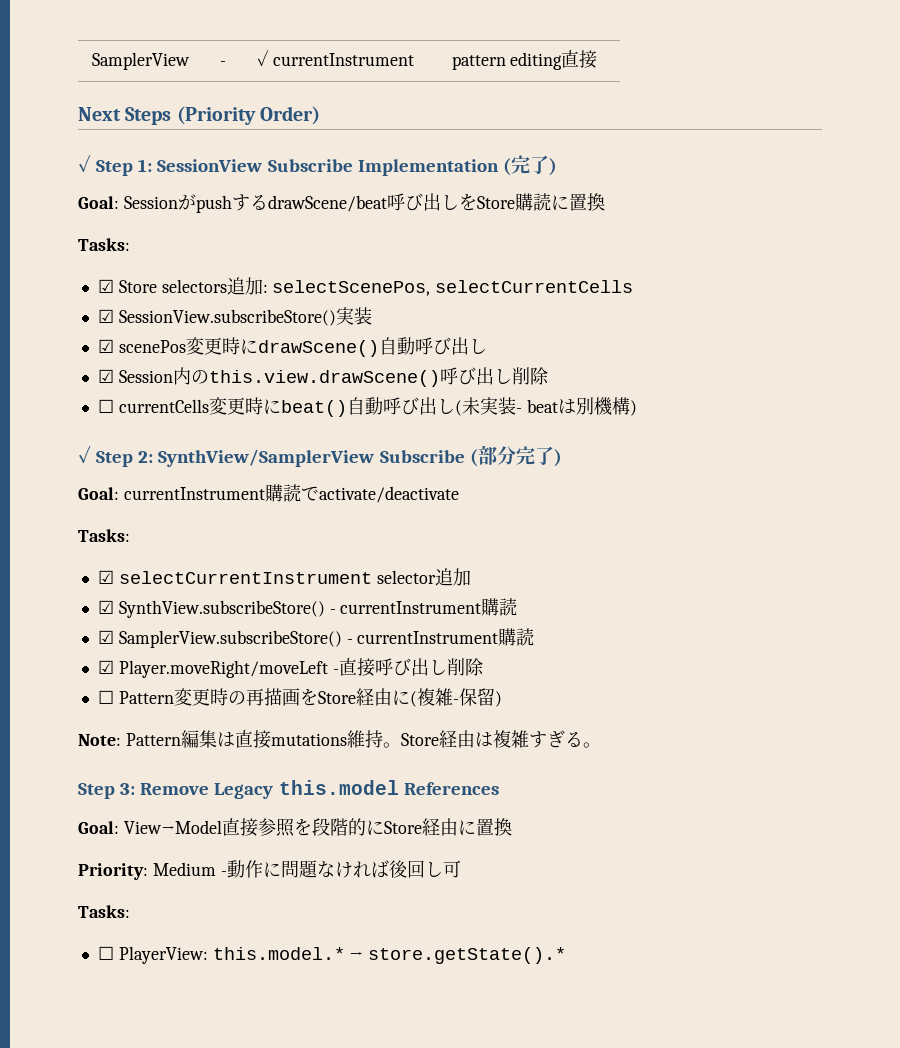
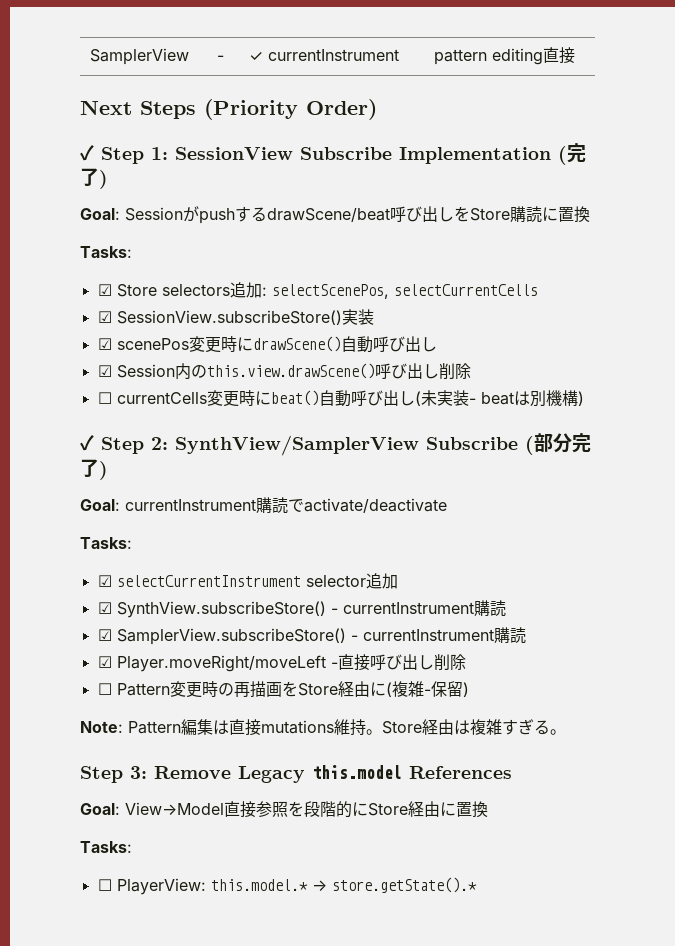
- Priority: Medium -動作に問題なければ後回し可

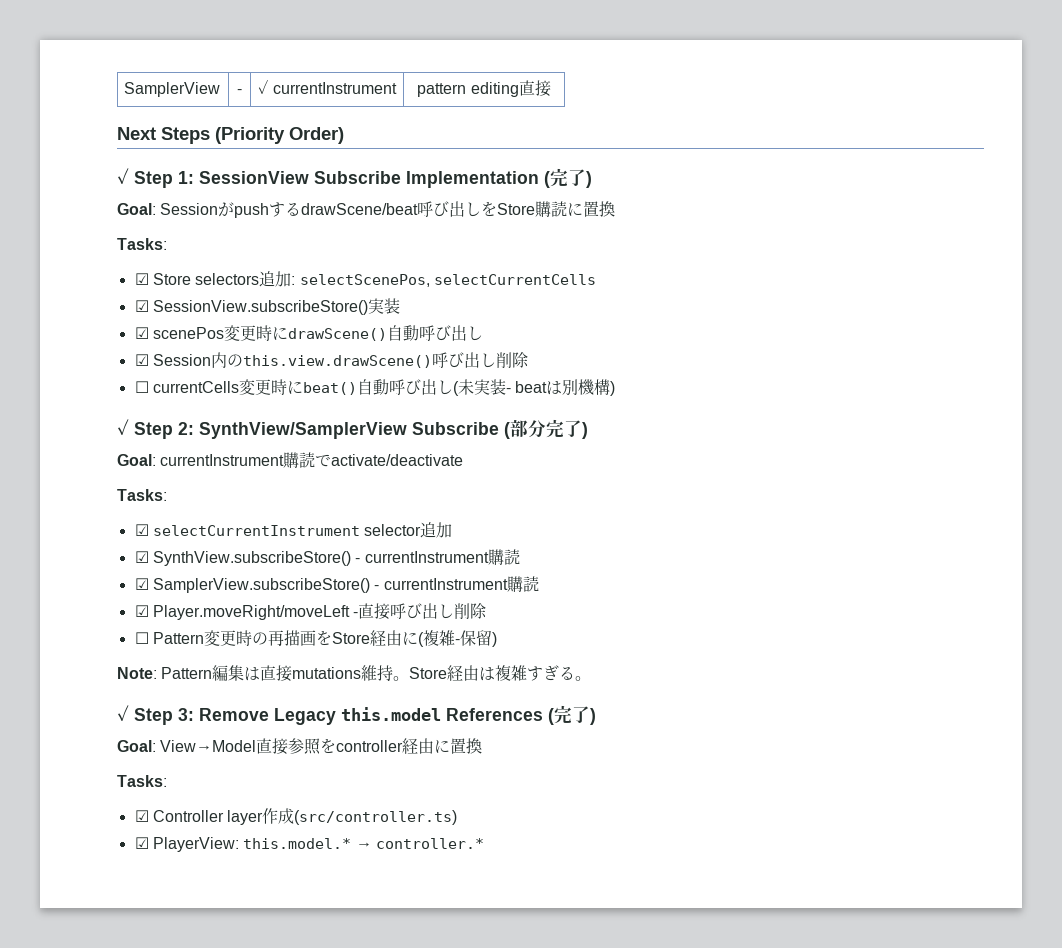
- Step 3: Remove Legacy this.model References
+ ✓ Step 3: Remove Legacy this.model References (完了)
- Goal: View→Model直接参照を段階的にStore経由に置換
+ Goal: View→Model直接参照をcontroller経由に置換
- ☐ PlayerView: this.model.* → store.getState().*
+ ☑ Controller layer作成(src/controller.ts)
+ ☑ PlayerView: this.model.* → controller.*

